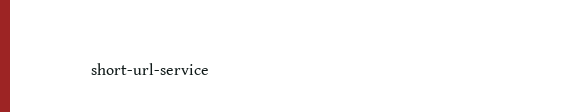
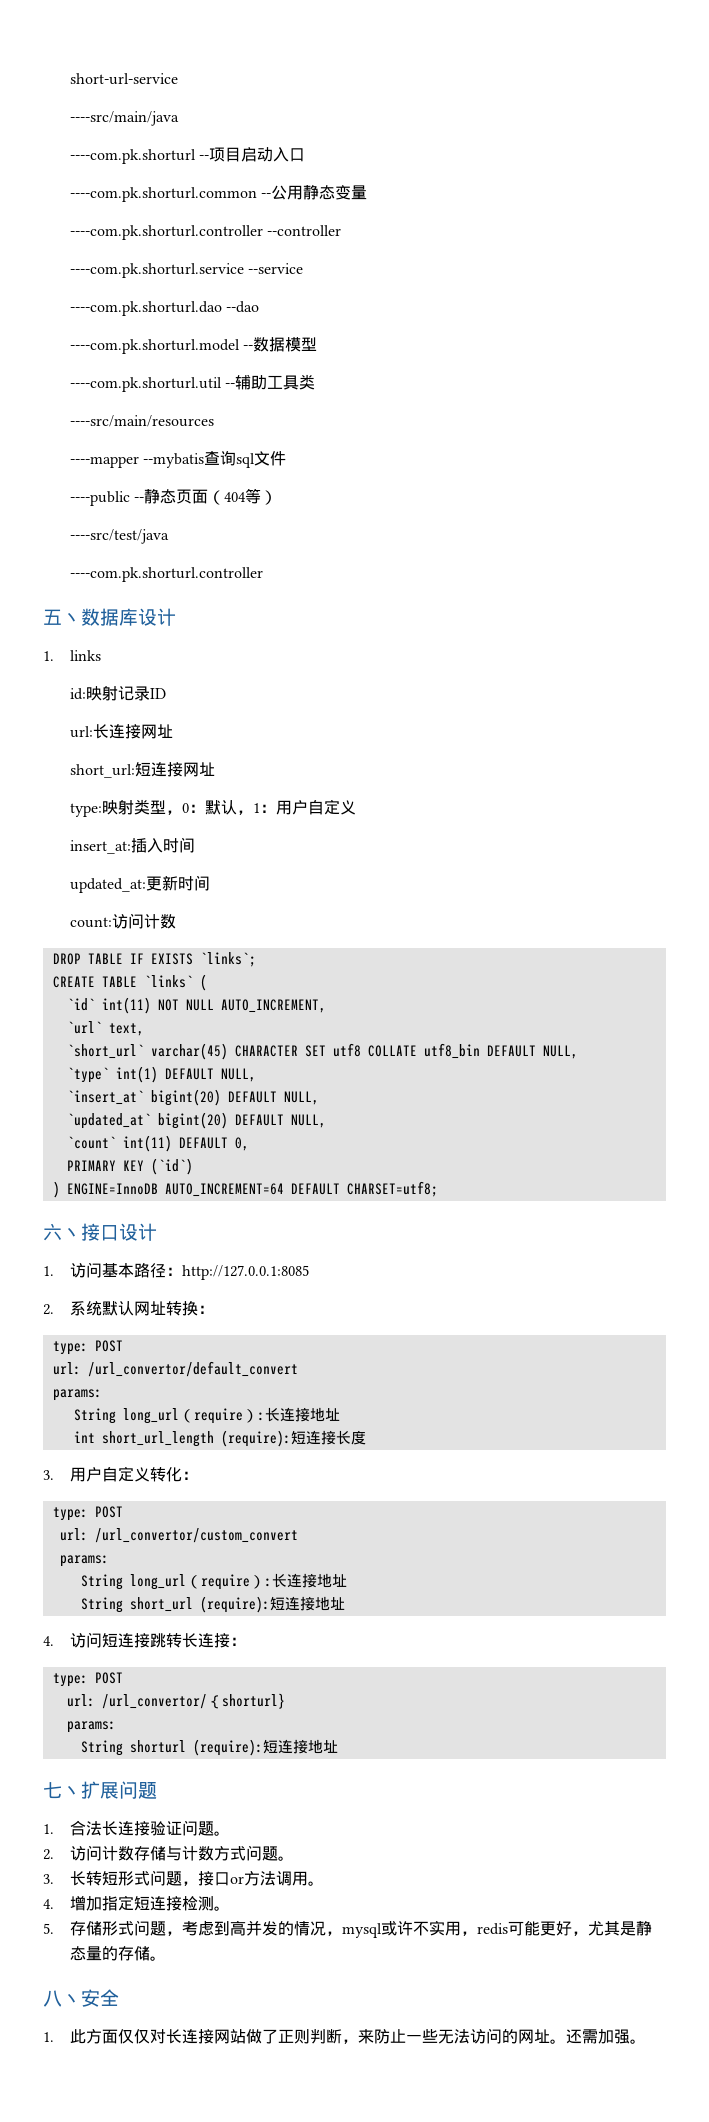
+ ----src/main/java
+ ----com.pk.shorturl --项目启动入口
+ ----com.pk.shorturl.common --公用静态变量
+ ----com.pk.shorturl.controller --controller
+ ----com.pk.shorturl.service --service
+ ----com.pk.shorturl.dao --dao
+ ----com.pk.shorturl.model --数据模型
+ ----com.pk.shorturl.util --辅助工具类
+ ----src/main/resources
+ ----mapper --mybatis查询sql文件
+ ----public --静态页面（404等）
+ ----src/test/java
+ ----com.pk.shorturl.controller
+ 五丶数据库设计
+ 1. links
+ id:映射记录ID
+ url:长连接网址
+ short_url:短连接网址
+ type:映射类型，0：默认，1：用户自定义
+ insert_at:插入时间
+ updated_at:更新时间
+ count:访问计数
+ DROP TABLE IF EXISTS `links`;
+ CREATE TABLE `links` (
+ `id` int(11) NOT NULL AUTO_INCREMENT,
+ `url` text,
+ `short_url` varchar(45) CHARACTER SET utf8 COLLATE utf8_bin DEFAULT NULL,
+ `type` int(1) DEFAULT NULL,
+ `insert_at` bigint(20) DEFAULT NULL,
+ `updated_at` bigint(20) DEFAULT NULL,
+ `count` int(11) DEFAULT 0,
+ PRIMARY KEY (`id`)
+ ) ENGINE=InnoDB AUTO_INCREMENT=64 DEFAULT CHARSET=utf8;
+ 六丶接口设计
+ 1.访问基本路径：http://127.0.0.1:8085
+ 2.系统默认网址转换：
+ type: POST
+ url: /url_convertor/default_convert
+ params:
+ String long_url（require）:长连接地址
+ int short_url_length (require):短连接长度
+ 3.用户自定义转化：
+ type: POST
+ url: /url_convertor/custom_convert
+ params:
+ String long_url（require）:长连接地址
+ String short_url (require):短连接地址
+ 4.访问短连接跳转长连接：
+ type: POST
+ url: /url_convertor/｛shorturl}
+ params:
+ String shorturl (require):短连接地址
+ 七丶扩展问题
+ 1.合法长连接验证问题。
+ 2.访问计数存储与计数方式问题。
+ 3.长转短形式问题，接口or方法调用。
+ 4.增加指定短连接检测。
+ 5.存储形式问题，考虑到高并发的情况，mysql或许不实用，redis可能更好，尤其是静态量的存储。
+ 八丶安全
+ 1.此方面仅仅对长连接网站做了正则判断，来防止一些无法访问的网址。还需加强。

